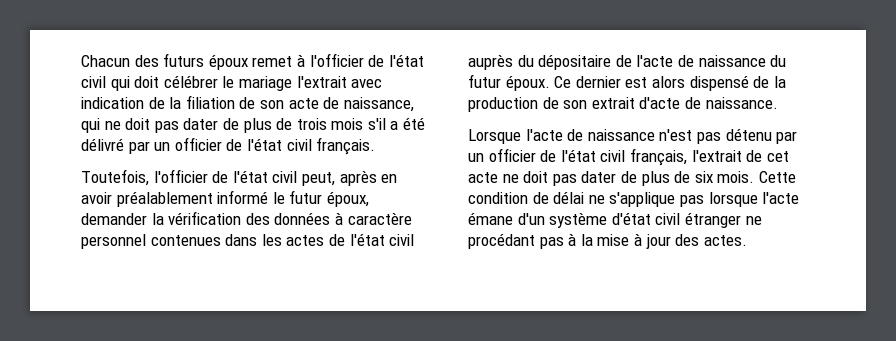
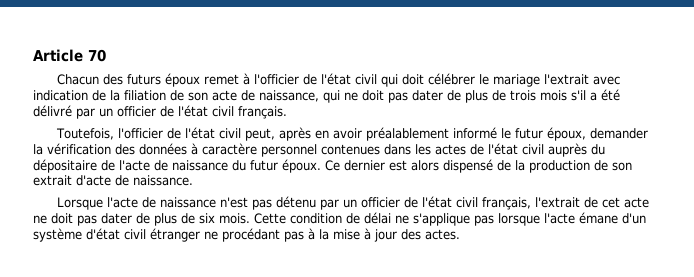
+ Article 70

